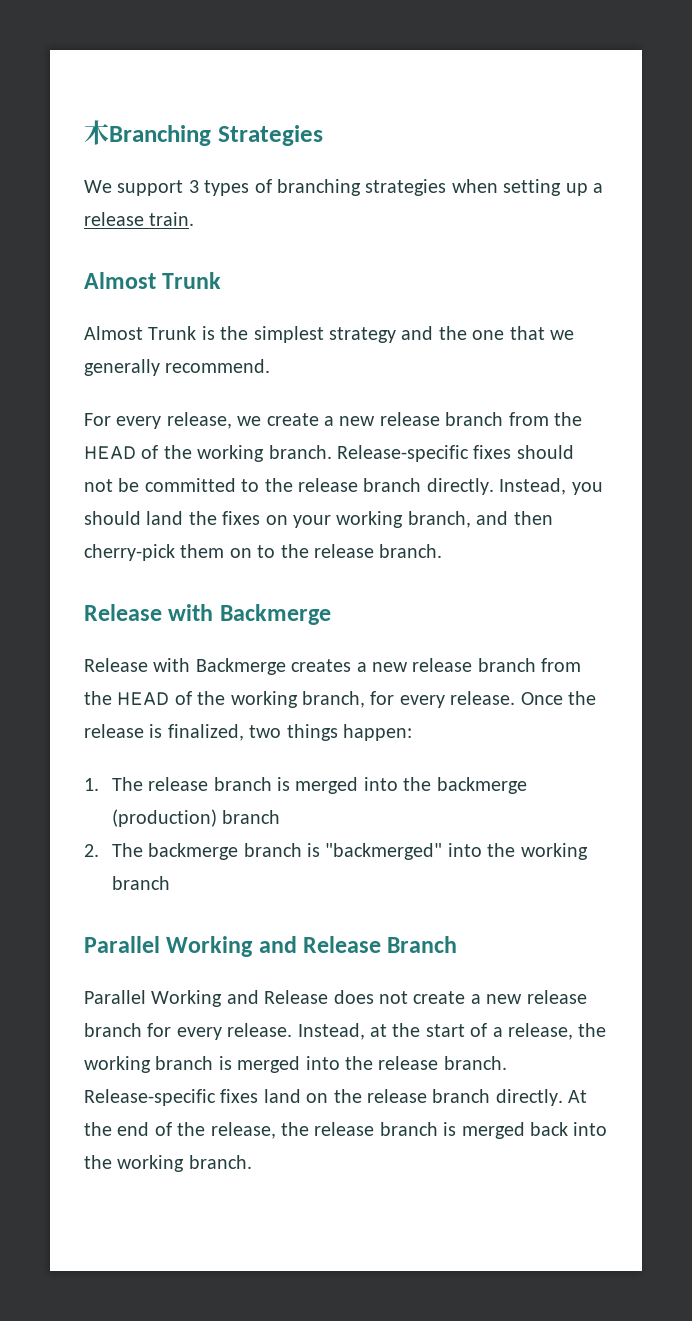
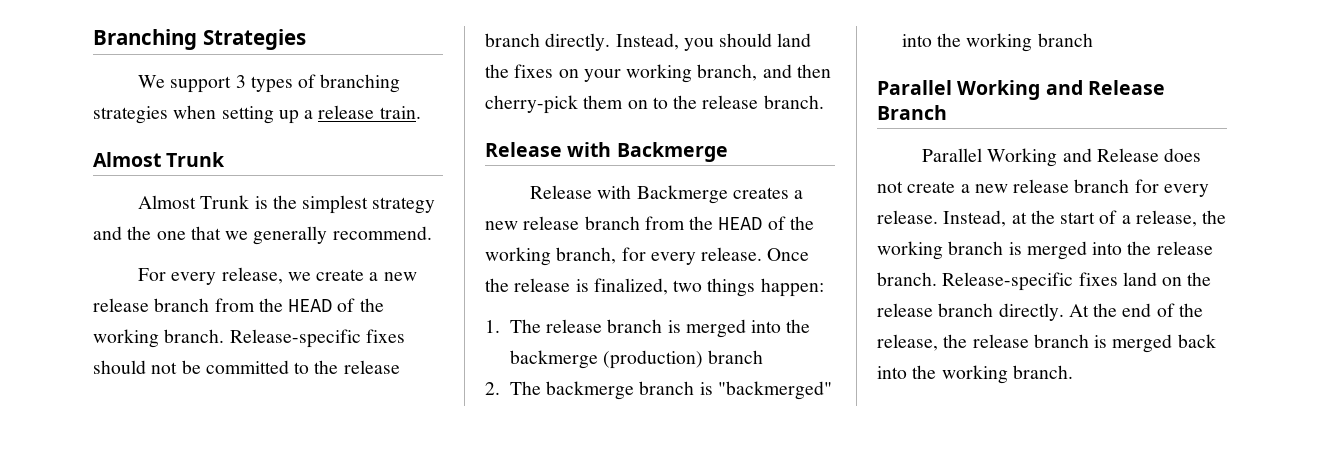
- ⽊Branching Strategies
+ Branching Strategies

